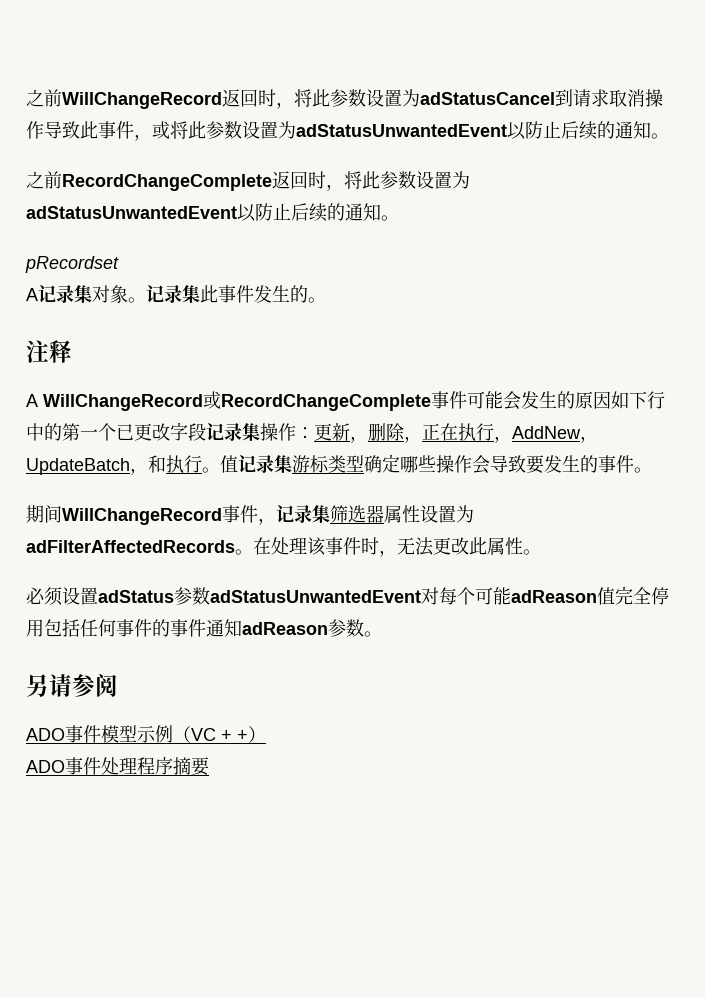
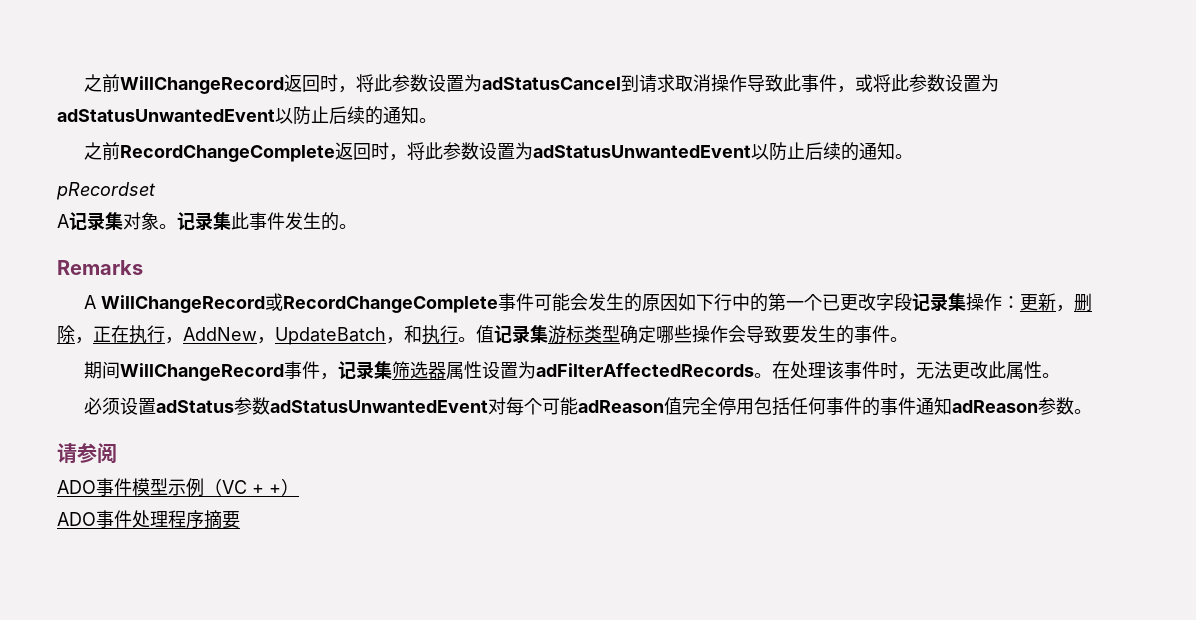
- 注释
+ Remarks
- 另请参阅
+ 请参阅

